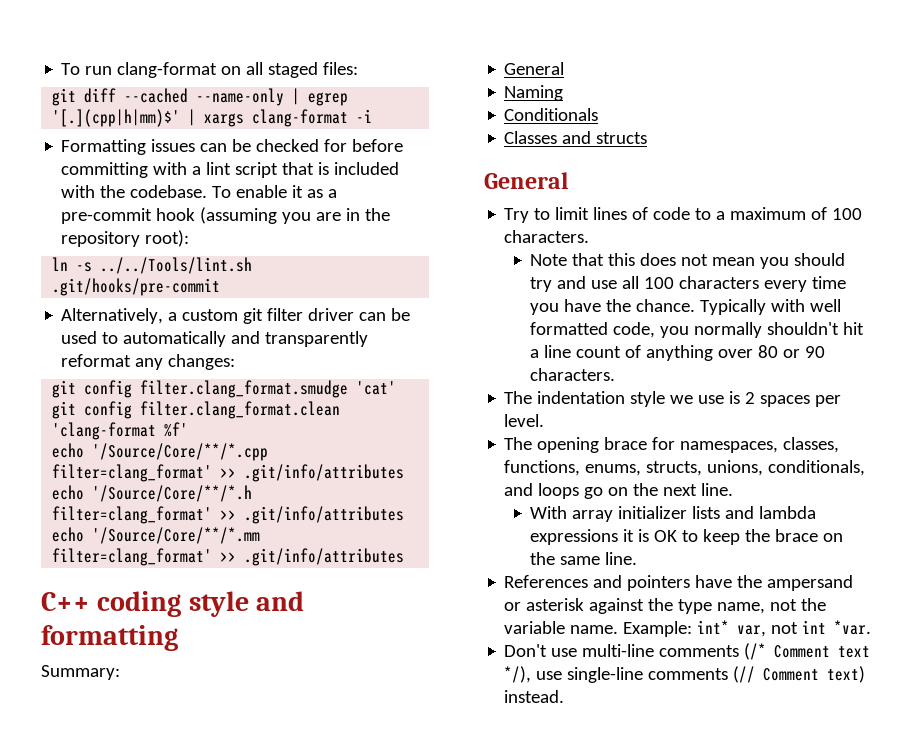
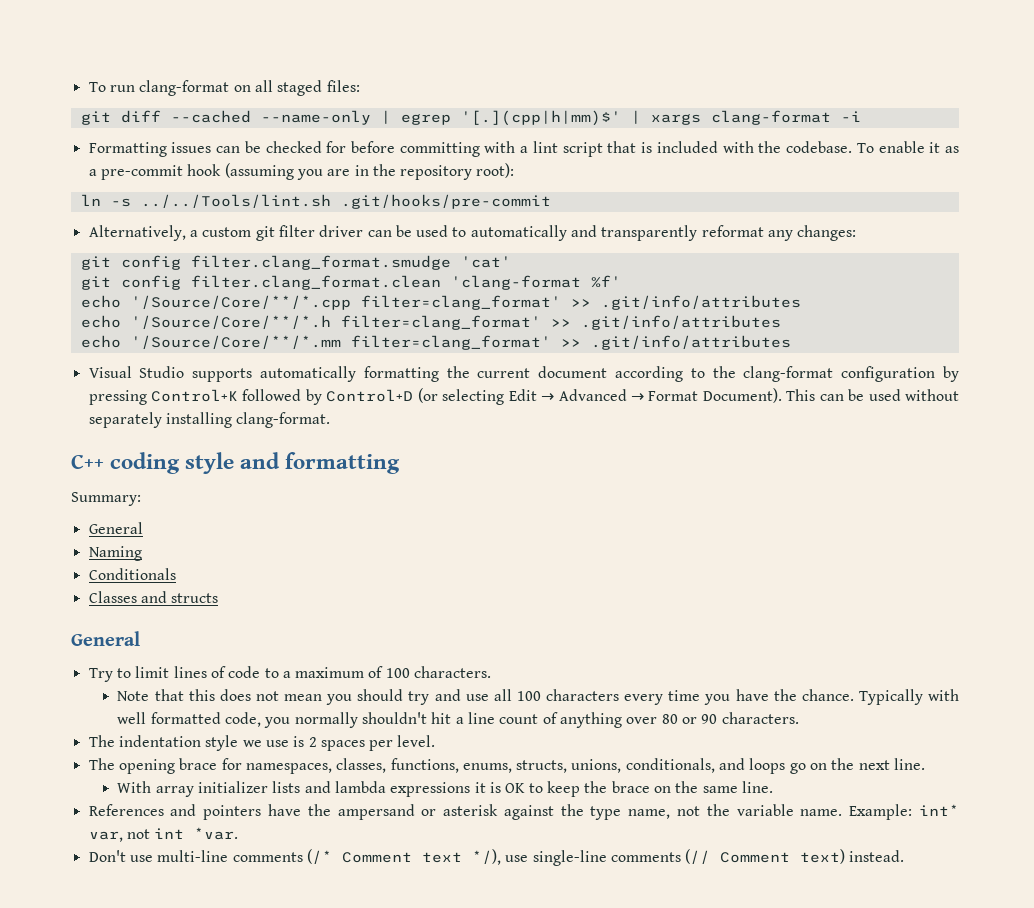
+ Visual Studio supports automatically formatting the current document according to the clang-format configuration by pressing Control+K followed by Control+D (or selecting Edit → Advanced → Format Document). This can be used without separately installing clang-format.

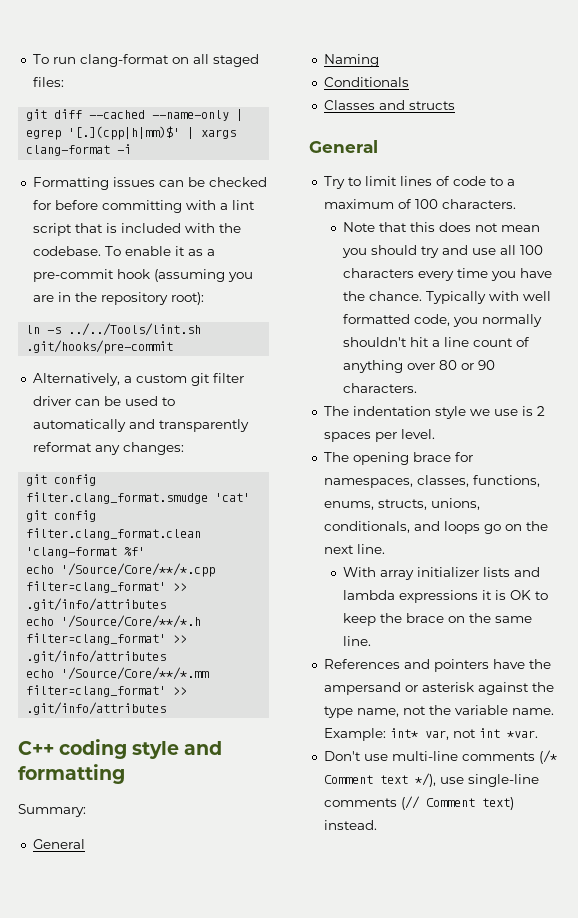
- Visual Studio supports automatically formatting the current document according to the clang-format configuration by pressing Control+K followed by Control+D (or selecting Edit → Advanced → Format Document). This can be used without separately installing clang-format.

